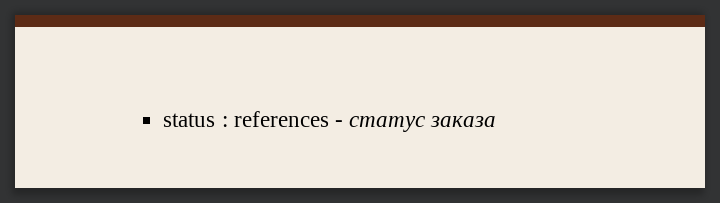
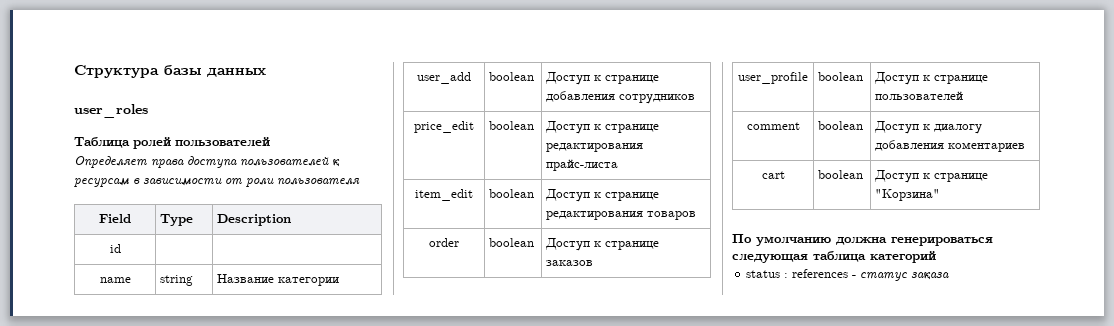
+ Структура базы данных
+ user_roles
+ Таблица ролей пользователей
+ Определяет права доступа пользователей к ресурсам в зависимости от роли пользователя
+ Field | Type | Description
+ id | |
+ name | string | Название категории
+ user_add | boolean | Доступ к странице добавления сотрудников
+ price_edit | boolean | Доступ к странице редактирования прайс-листа
+ item_edit | boolean | Доступ к странице редактирования товаров
+ order | boolean | Доступ к странице заказов
+ user_profile | boolean | Доступ к странице пользователей
+ comment | boolean | Доступ к диалогу добавления коментариев
+ cart | boolean | Доступ к странице "Корзина"
+ По умолчанию должна генерироваться следующая таблица категорий

